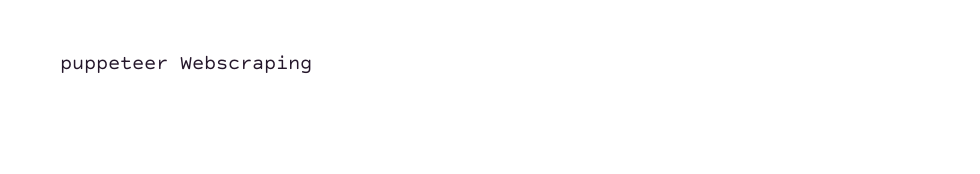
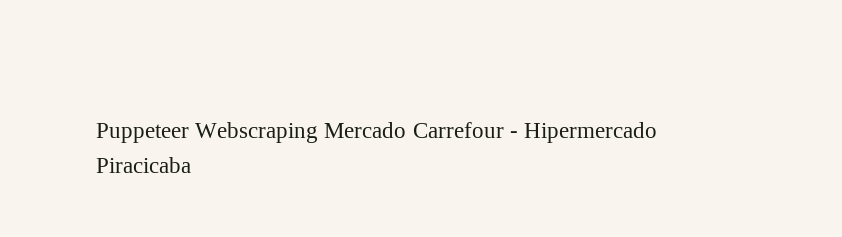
- puppeteer Webscraping
+ Puppeteer Webscraping Mercado Carrefour - Hipermercado Piracicaba

